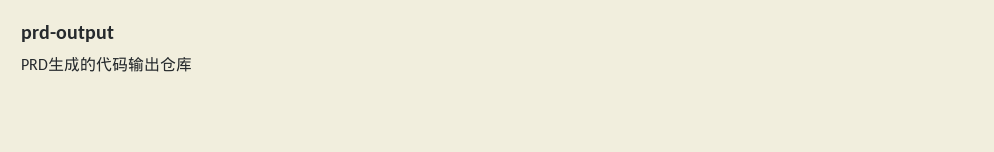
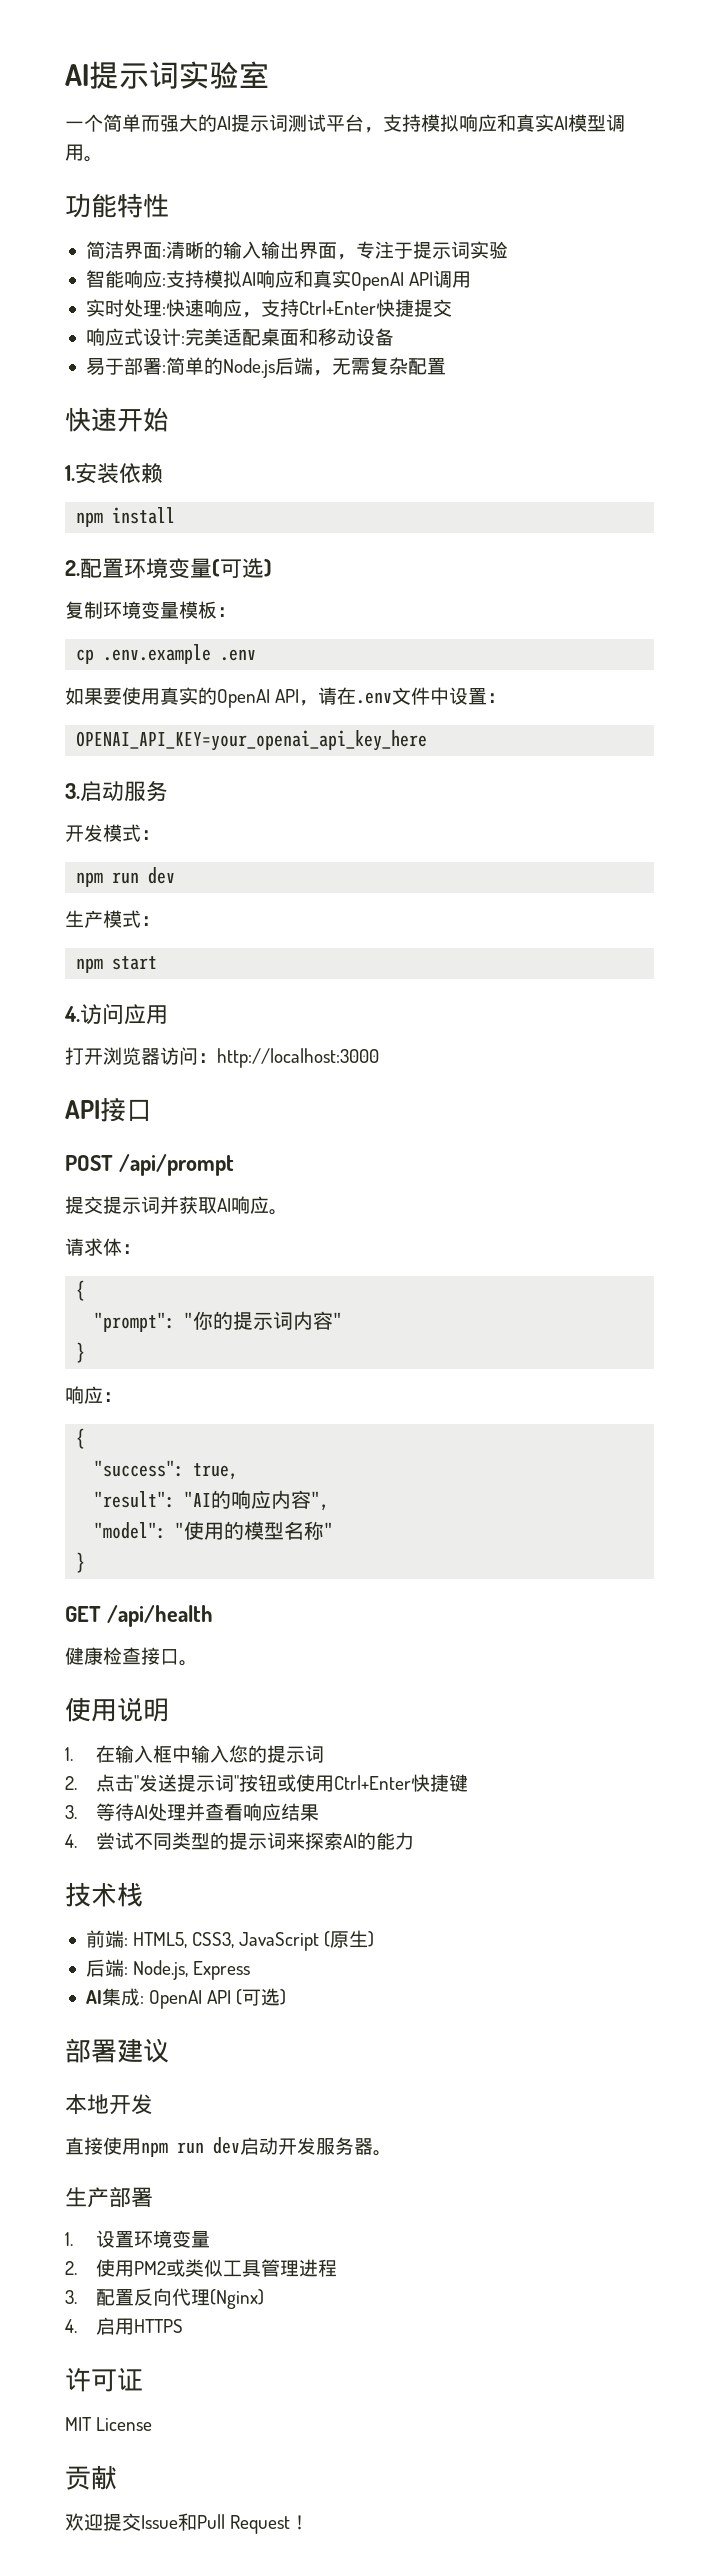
- prd-output
- PRD生成的代码输出仓库
+ AI提示词实验室
+ 一个简单而强大的AI提示词测试平台，支持模拟响应和真实AI模型调用。
+ 功能特性
+ 简洁界面:清晰的输入输出界面，专注于提示词实验
+ 智能响应:支持模拟AI响应和真实OpenAI API调用
+ 实时处理:快速响应，支持Ctrl+Enter快捷提交
+ 响应式设计:完美适配桌面和移动设备
+ 易于部署:简单的Node.js后端，无需复杂配置
+ 快速开始
+ 1.安装依赖
+ npm install
+ 2.配置环境变量(可选)
+ 复制环境变量模板：
+ cp .env.example .env
+ 如果要使用真实的OpenAI API，请在.env文件中设置：
+ OPENAI_API_KEY=your_openai_api_key_here
+ 3.启动服务
+ 开发模式：
+ npm run dev
+ 生产模式：
+ npm start
+ 4.访问应用
+ 打开浏览器访问：http://localhost:3000
+ API接口
+ POST /api/prompt
+ 提交提示词并获取AI响应。
+ 请求体：
+ {
+ "prompt": "你的提示词内容"
+ }
+ 响应：
+ {
+ "success": true,
+ "result": "AI的响应内容",
+ "model": "使用的模型名称"
+ }
+ GET /api/health
+ 健康检查接口。
+ 使用说明
+ 1.在输入框中输入您的提示词
+ 2.点击"发送提示词"按钮或使用Ctrl+Enter快捷键
+ 3.等待AI处理并查看响应结果
+ 4.尝试不同类型的提示词来探索AI的能力
+ 技术栈
+ 前端: HTML5, CSS3, JavaScript (原生)
+ 后端: Node.js, Express
+ AI集成: OpenAI API (可选)
+ 部署建议
+ 本地开发
+ 直接使用npm run dev启动开发服务器。
+ 生产部署
+ 1.设置环境变量
+ 2.使用PM2或类似工具管理进程
+ 3.配置反向代理(Nginx)
+ 4.启用HTTPS
+ 许可证
+ MIT License
+ 贡献
+ 欢迎提交Issue和Pull Request！

